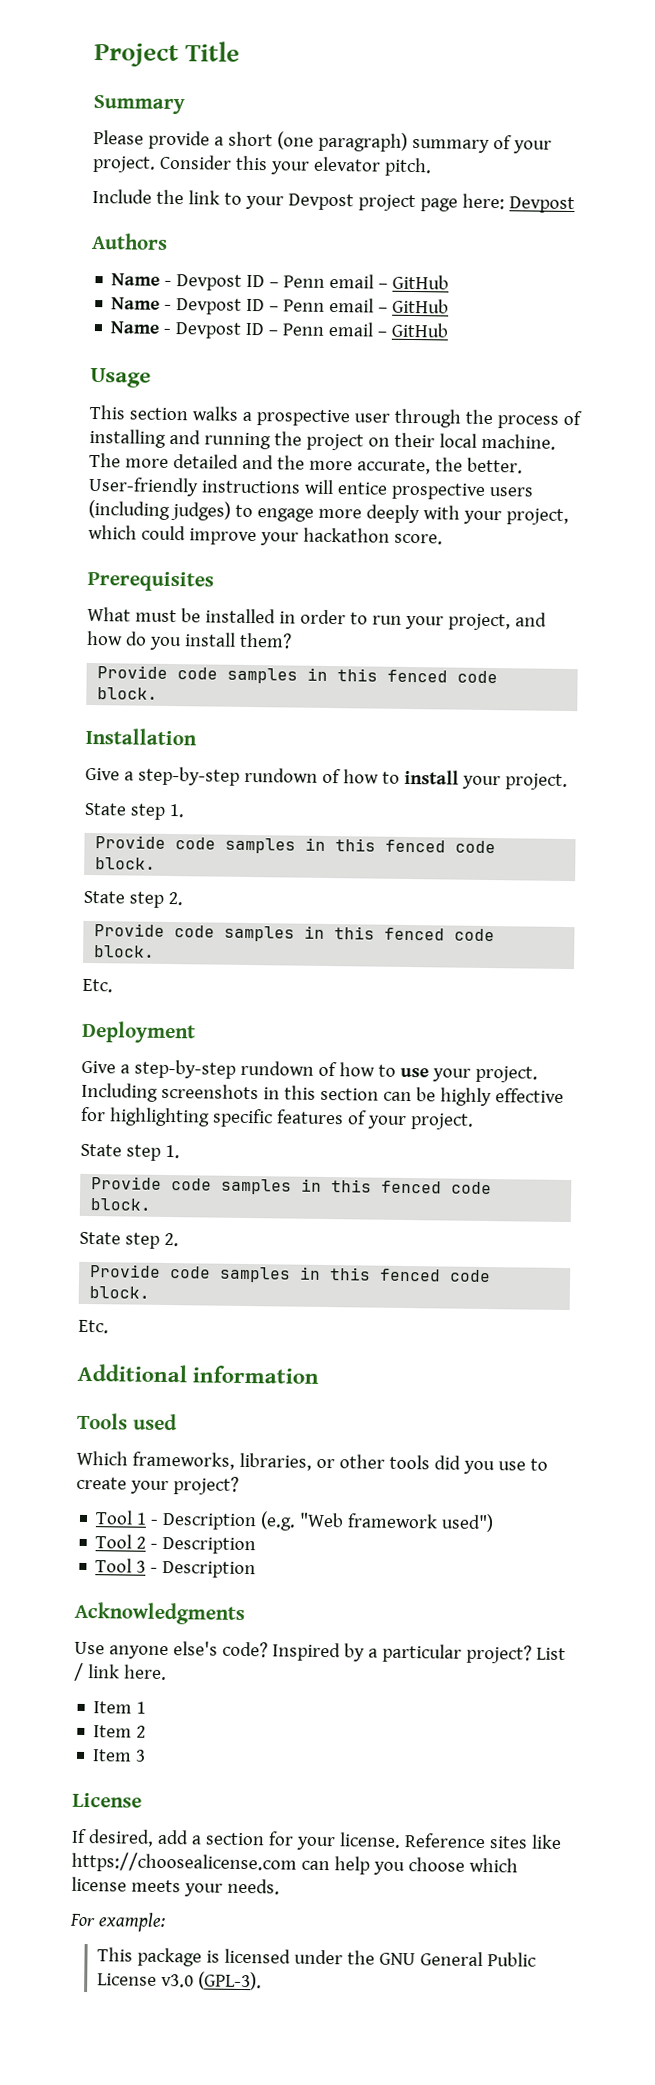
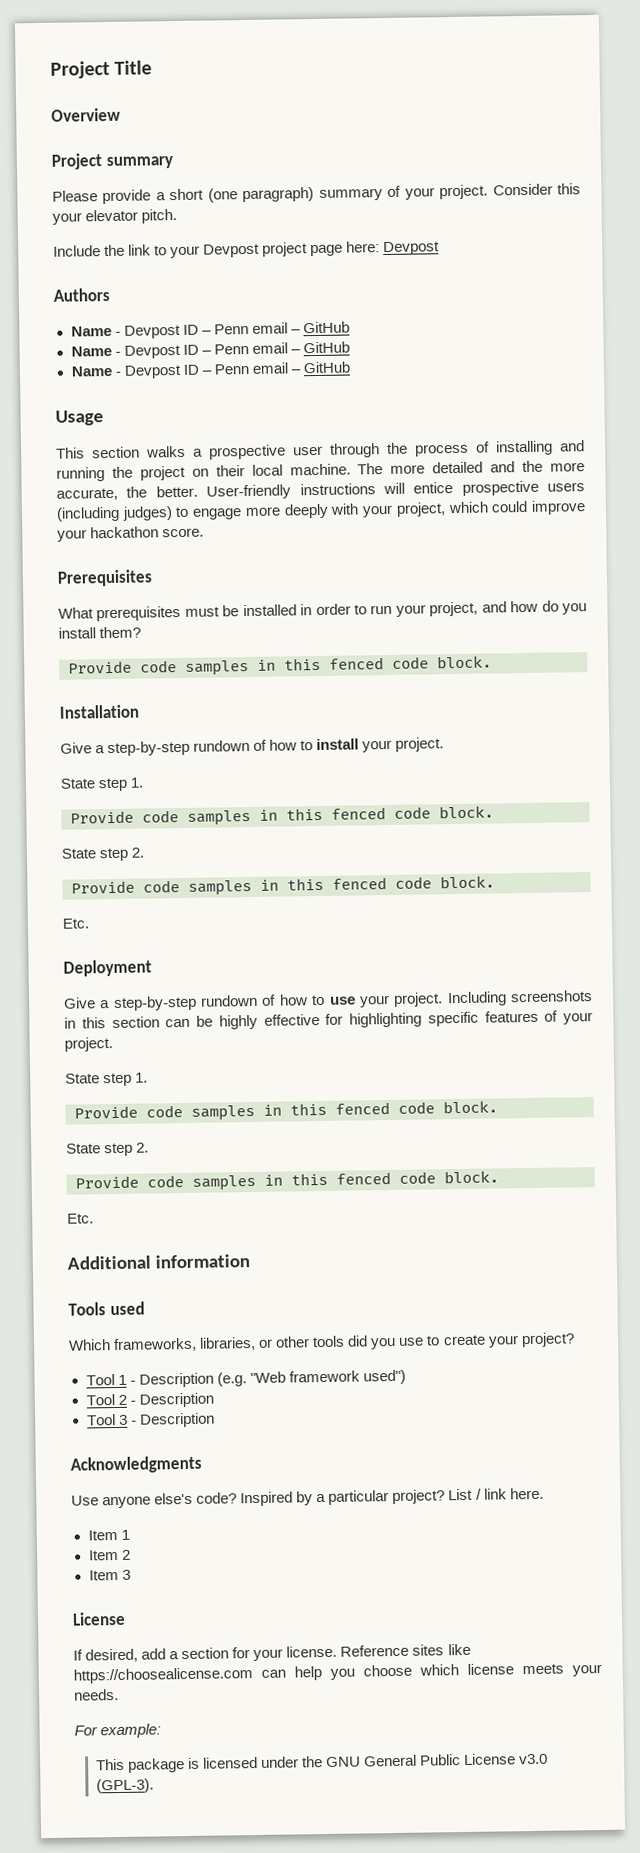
- Summary
+ Overview
+ Project summary
- What must be installed in order to run your project, and how do you install them?
+ What prerequisites must be installed in order to run your project, and how do you install them?

